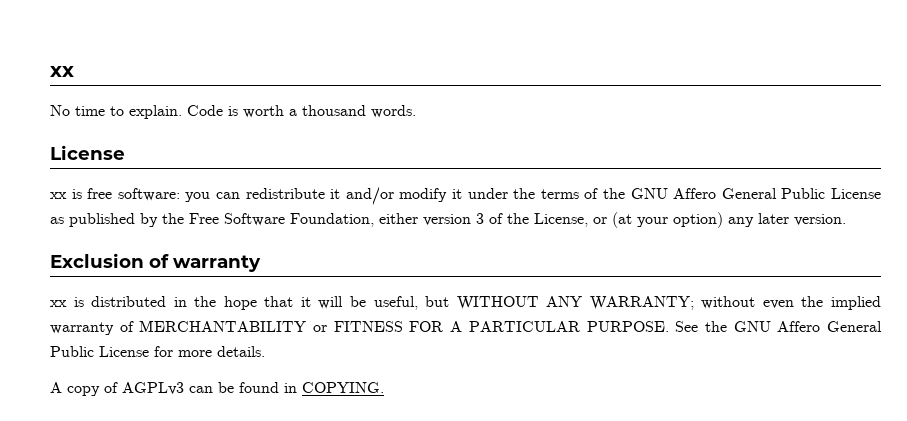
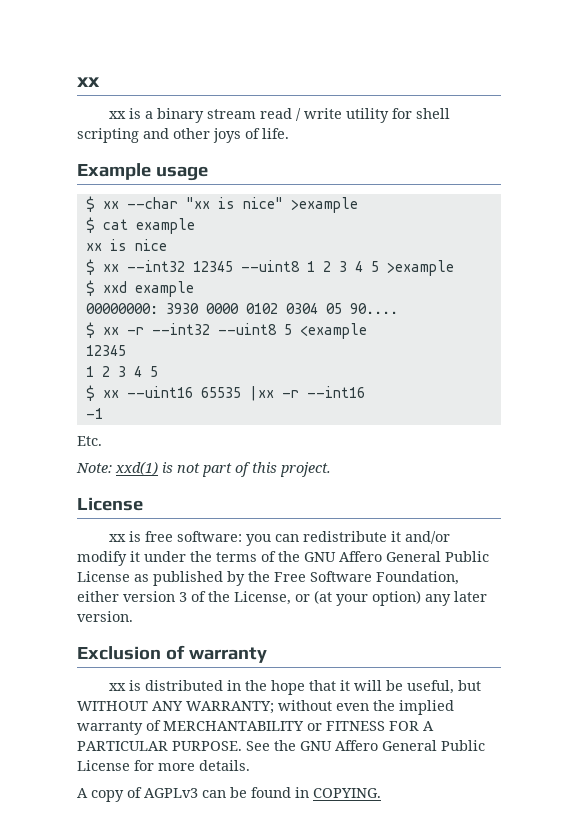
- No time to explain. Code is worth a thousand words.
+ xx is a binary stream read / write utility for shell scripting and other joys of life.
+ Example usage
+ $ xx --char "xx is nice" >example
+ $ cat example
+ xx is nice
+ $ xx --int32 12345 --uint8 1 2 3 4 5 >example
+ $ xxd example
+ 00000000: 3930 0000 0102 0304 05 90....
+ $ xx -r --int32 --uint8 5 <example
+ 12345
+ 1 2 3 4 5
+ $ xx --uint16 65535 |xx -r --int16
+ -1
+ Etc.
+ Note: xxd(1) is not part of this project.

